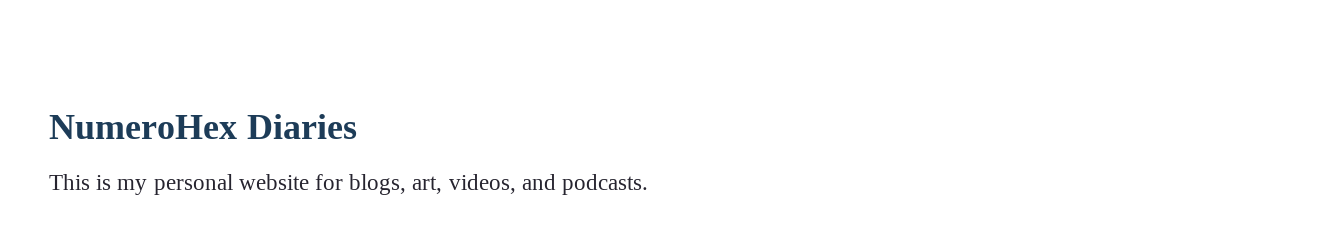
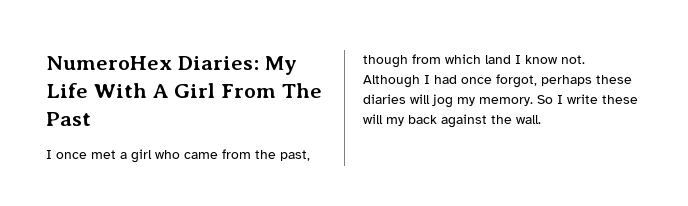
- NumeroHex Diaries
- This is my personal website for blogs, art, videos, and podcasts.
+ NumeroHex Diaries: My Life With A Girl From The Past
+ I once met a girl who came from the past, though from which land I know not. Although I had once forgot, perhaps these diaries will jog my memory. So I write these will my back against the wall.

